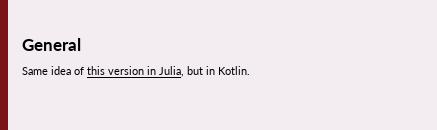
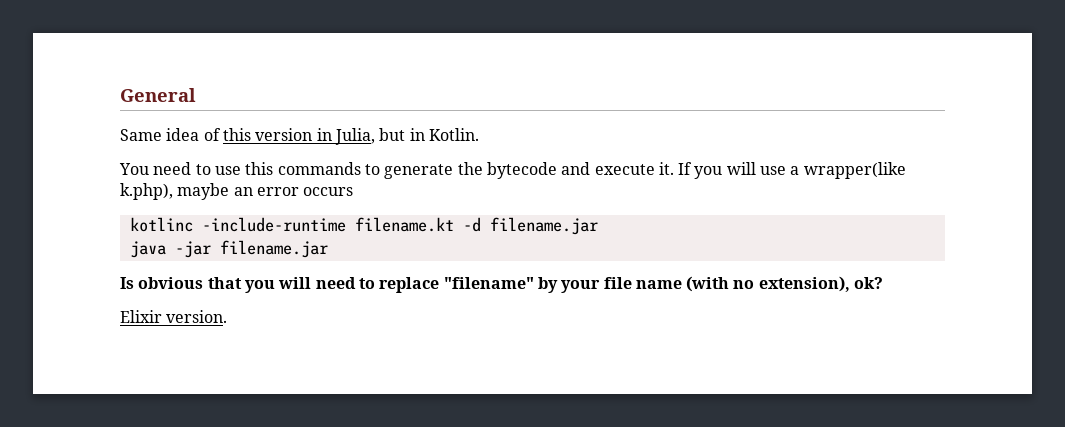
+ You need to use this commands to generate the bytecode and execute it. If you will use a wrapper(like k.php), maybe an error occurs
+ kotlinc -include-runtime filename.kt -d filename.jar
+ java -jar filename.jar
+ Is obvious that you will need to replace "filename" by your file name (with no extension), ok?
+ Elixir version.

